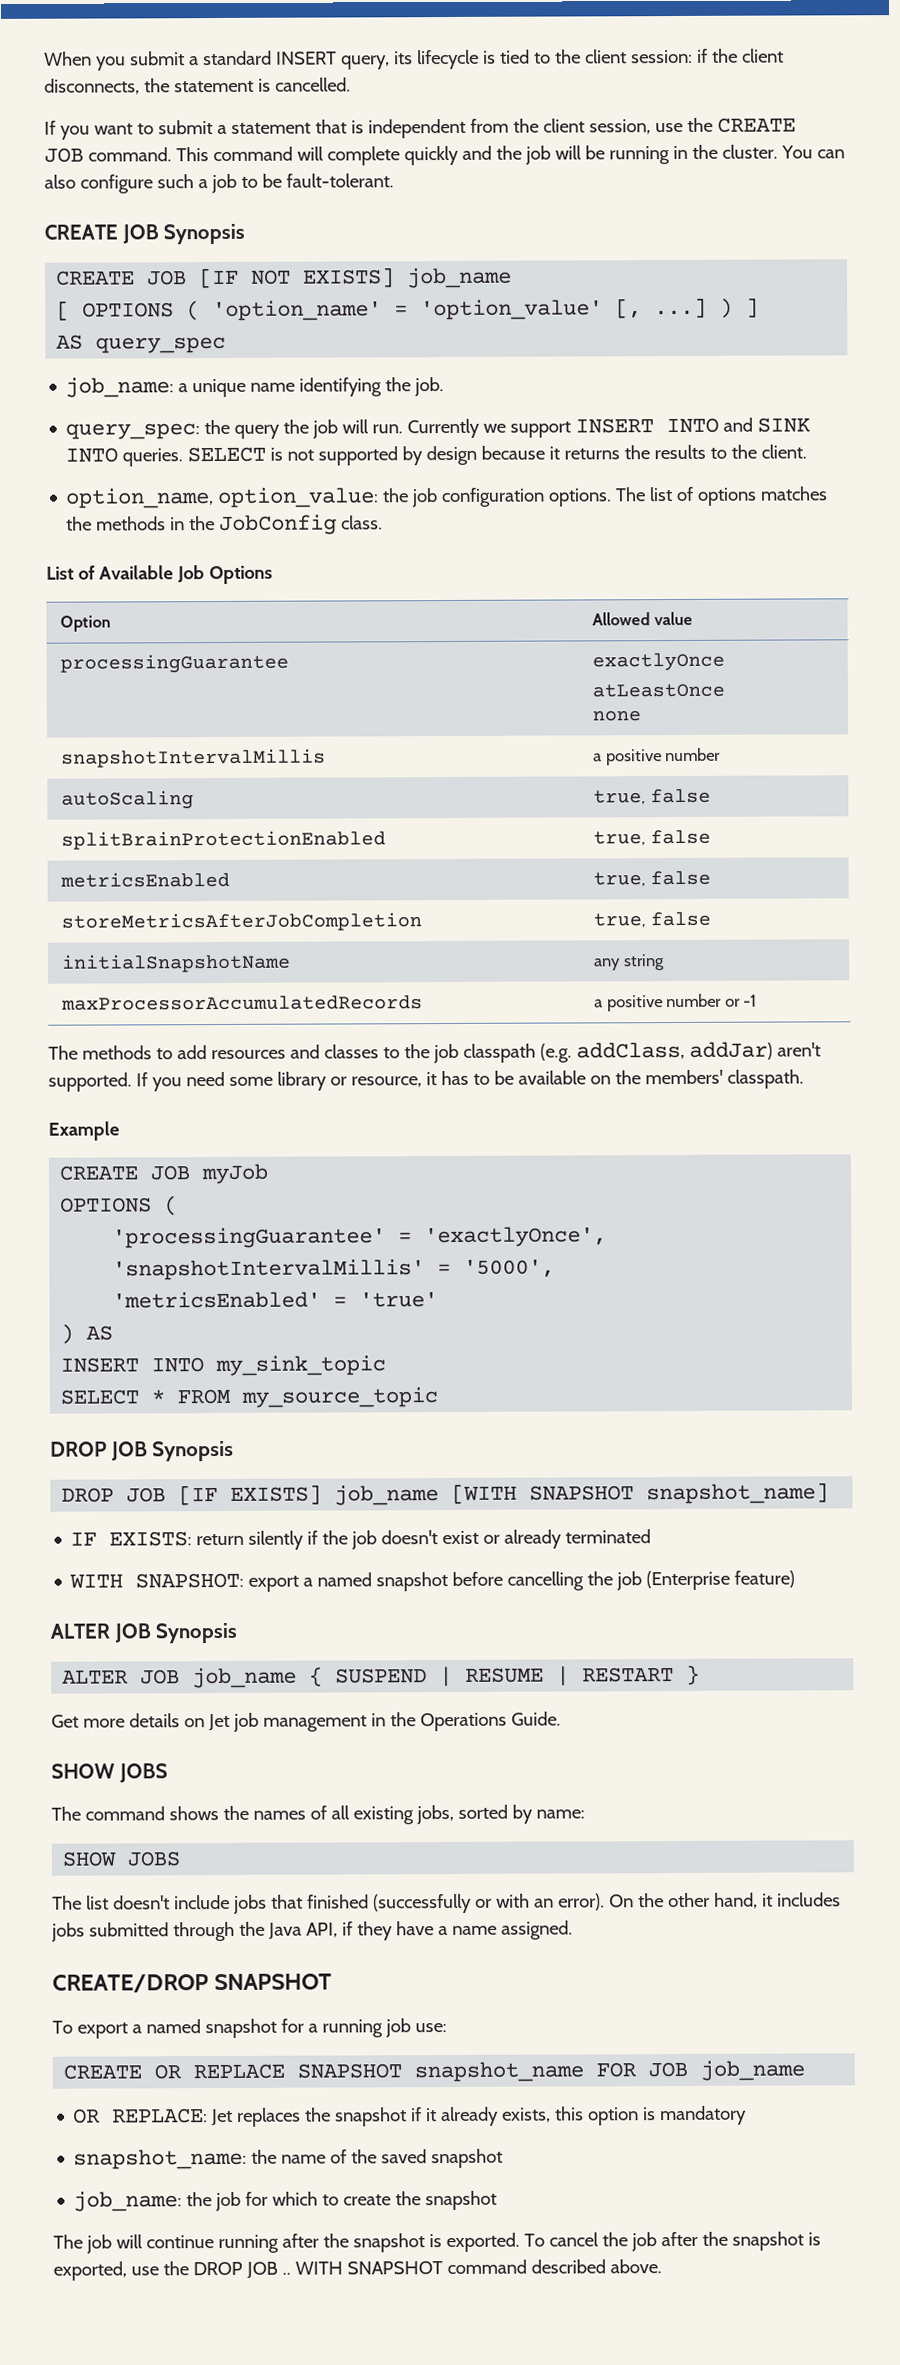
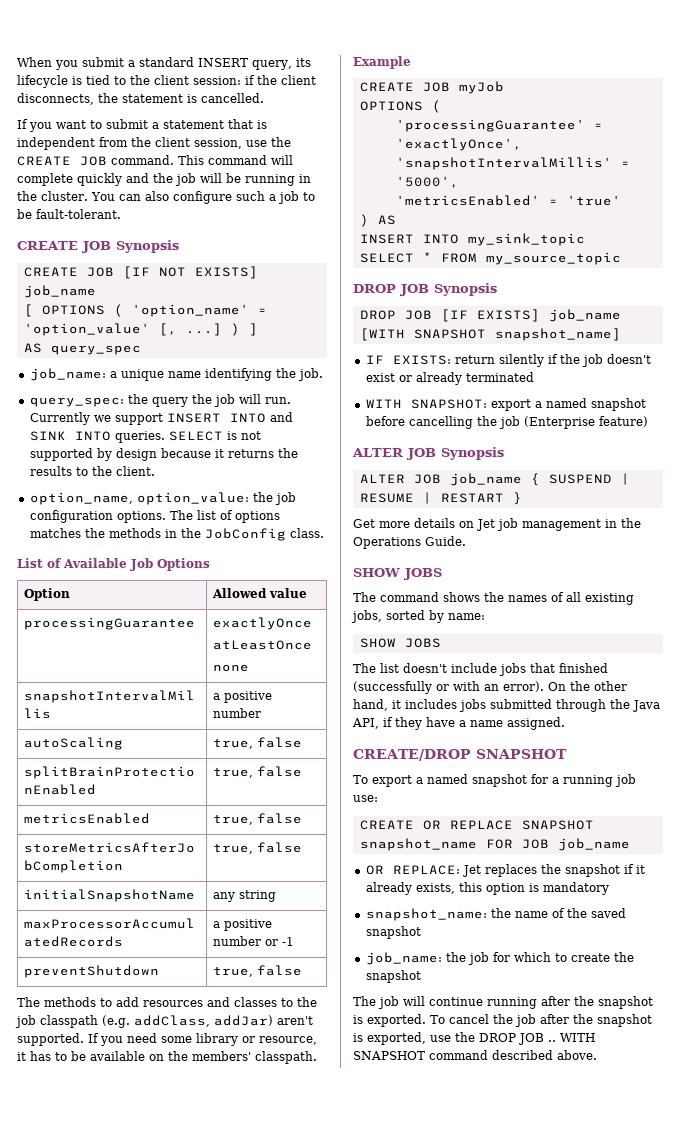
+ preventShutdown | true, false

